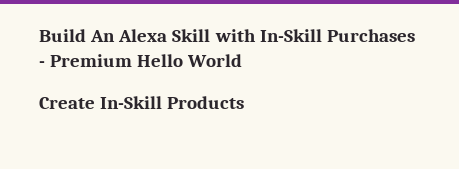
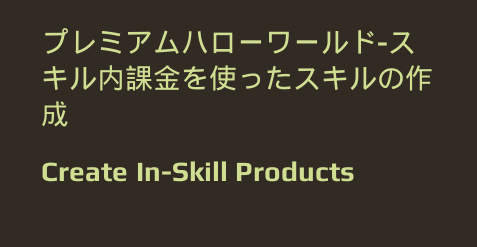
- Build An Alexa Skill with In-Skill Purchases - Premium Hello World
+ プレミアムハローワールド-スキル内課金を使ったスキルの作成

